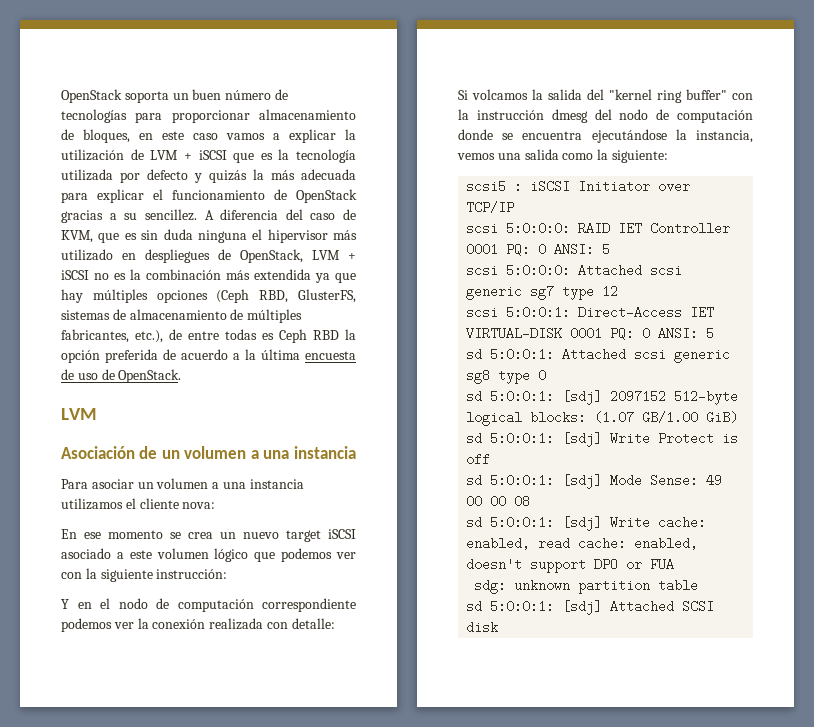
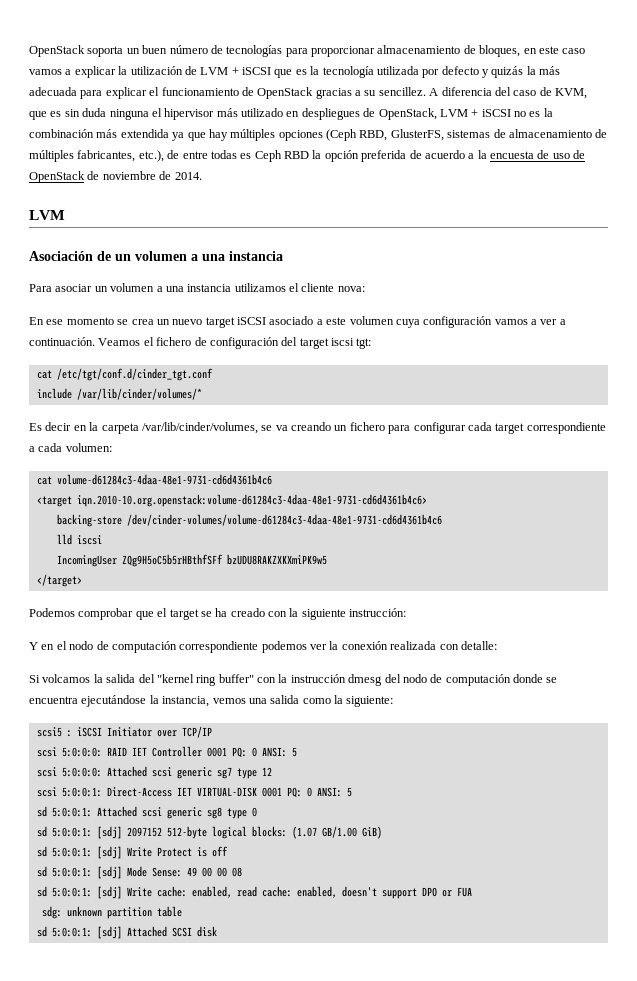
- A diferencia del caso de KVM, que es sin duda ninguna el hipervisor más utilizado en despliegues de OpenStack, LVM + iSCSI no es la combinación más extendida ya que hay múltiples opciones (Ceph RBD, GlusterFS, sistemas de almacenamiento de múltiples fabricantes, etc.), de entre todas es Ceph RBD la opción preferida de acuerdo a la última encuesta de uso de OpenStack.
+ A diferencia del caso de KVM, que es sin duda ninguna el hipervisor más utilizado en despliegues de OpenStack, LVM + iSCSI no es la combinación más extendida ya que hay múltiples opciones (Ceph RBD, GlusterFS, sistemas de almacenamiento de múltiples fabricantes, etc.), de entre todas es Ceph RBD la opción preferida de acuerdo a la encuesta de uso de OpenStack de noviembre de 2014.
- En ese momento se crea un nuevo target iSCSI asociado a este volumen lógico que podemos ver con la siguiente instrucción:
+ En ese momento se crea un nuevo target iSCSI asociado a este volumen cuya configuración vamos a ver a continuación. Veamos el fichero de configuración del target iscsi tgt:
+ cat /etc/tgt/conf.d/cinder_tgt.conf
+ include /var/lib/cinder/volumes/*
+ Es decir en la carpeta /var/lib/cinder/volumes, se va creando un fichero para configurar cada target correspondiente a cada volumen:
+ cat volume-d61284c3-4daa-48e1-9731-cd6d4361b4c6
+ <target iqn.2010-10.org.openstack:volume-d61284c3-4daa-48e1-9731-cd6d4361b4c6>
+ backing-store /dev/cinder-volumes/volume-d61284c3-4daa-48e1-9731-cd6d4361b4c6
+ lld iscsi
+ IncomingUser ZQg9H5oC5b5rHBthfSFf bzUDU8RAKZXKXmiPK9w5
+ </target>
+ Podemos comprobar que el target se ha creado con la siguiente instrucción:

